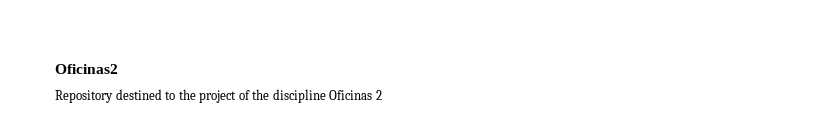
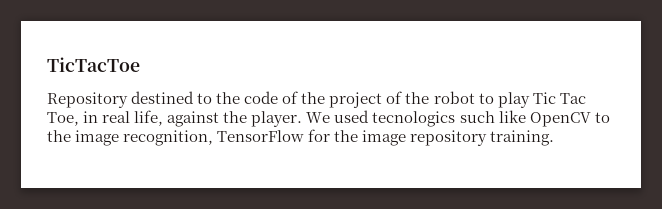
- Oficinas2
+ TicTacToe
- Repository destined to the project of the discipline Oficinas 2
+ Repository destined to the code of the project of the robot to play Tic Tac Toe, in real life, against the player. We used tecnologics such like OpenCV to the image recognition, TensorFlow for the image repository training.

